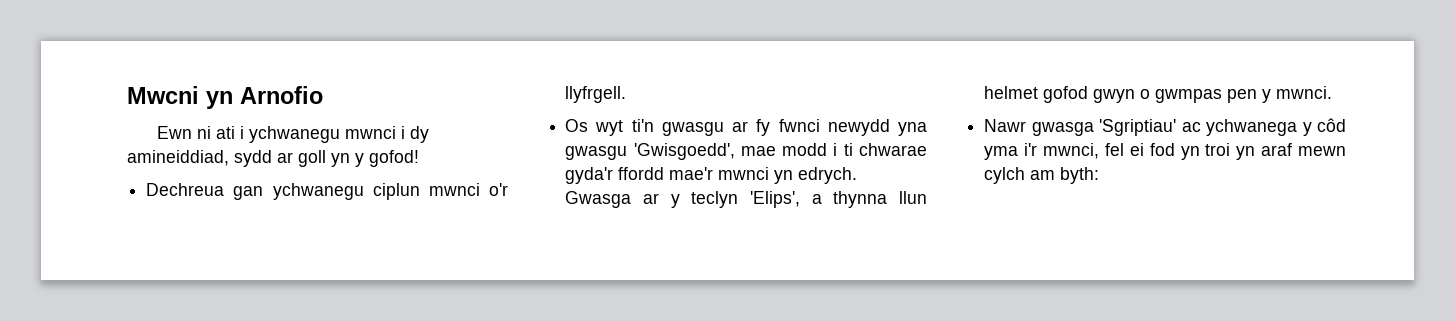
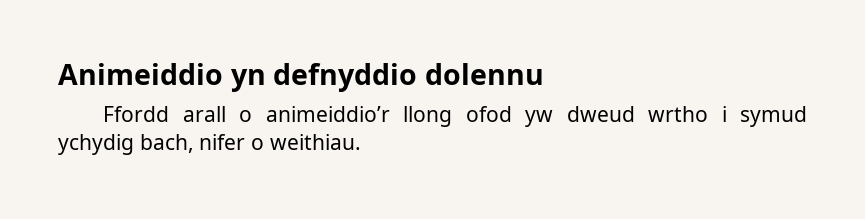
- Mwcni yn Arnofio
- Ewn ni ati i ychwanegu mwnci i dy amineiddiad, sydd ar goll yn y gofod!
- Dechreua gan ychwanegu ciplun mwnci o'r llyfrgell.
- Os wyt ti'n gwasgu ar fy fwnci newydd yna gwasgu 'Gwisgoedd', mae modd i ti chwarae gyda'r ffordd mae'r mwnci yn edrych. Gwasga ar y teclyn 'Elips', a thynna llun helmet gofod gwyn o gwmpas pen y mwnci.
- Nawr gwasga 'Sgriptiau' ac ychwanega y côd yma i'r mwnci, fel ei fod yn troi yn araf mewn cylch am byth:
+ Animeiddio yn defnyddio dolennu
+ Ffordd arall o animeiddio’r llong ofod yw dweud wrtho i symud ychydig bach, nifer o weithiau.

